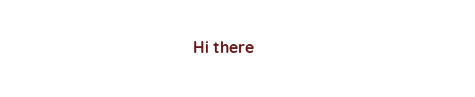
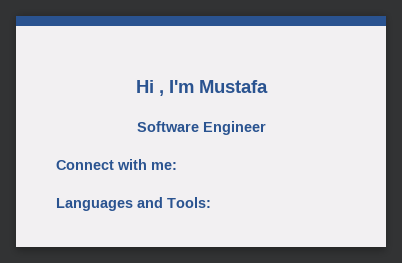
- Hi there
+ Hi , I'm Mustafa
+ Software Engineer
+ Connect with me:
+ Languages and Tools:

